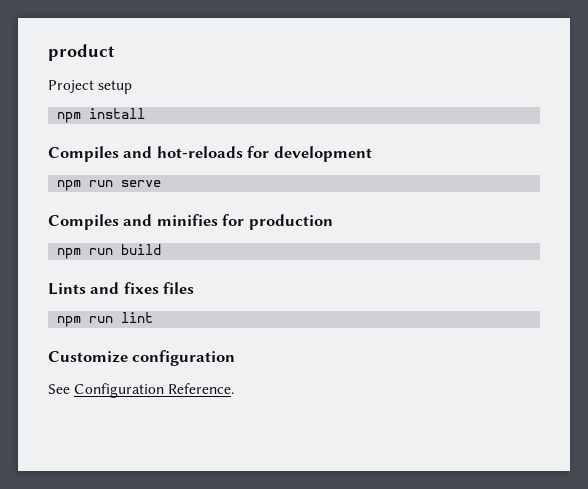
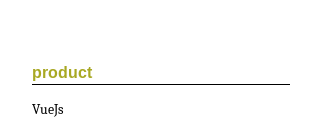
- Project setup
- npm install
- Compiles and hot-reloads for development
- npm run serve
- Compiles and minifies for production
- npm run build
- Lints and fixes files
- npm run lint
- Customize configuration
- See Configuration Reference.
+ VueJs

